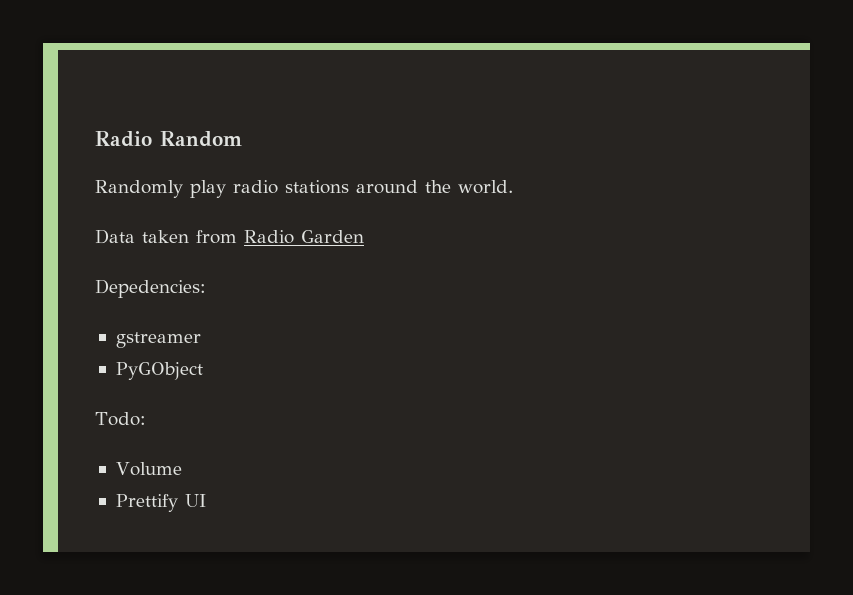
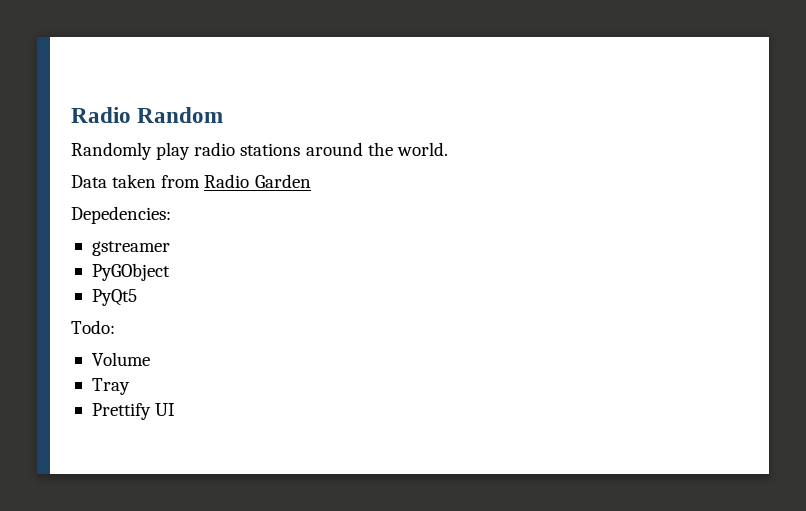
+ PyQt5
+ Tray

